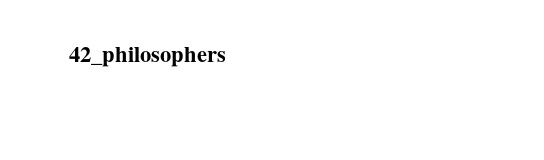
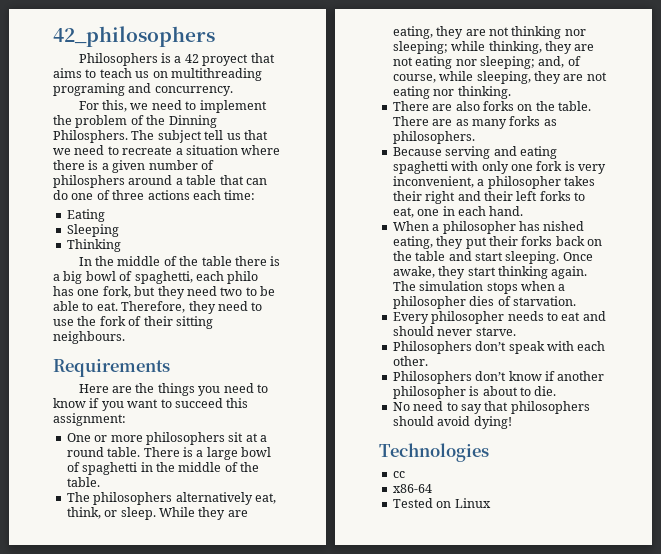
+ Philosophers is a 42 proyect that aims to teach us on multithreading programing and concurrency.
+ For this, we need to implement the problem of the Dinning Philosphers. The subject tell us that we need to recreate a situation where there is a given number of philosphers around a table that can do one of three actions each time:
+ Eating
+ Sleeping
+ Thinking
+ In the middle of the table there is a big bowl of spaghetti, each philo has one fork, but they need two to be able to eat. Therefore, they need to use the fork of their sitting neighbours.
+ Requirements
+ Here are the things you need to know if you want to succeed this assignment:
+ One or more philosophers sit at a round table. There is a large bowl of spaghetti in the middle of the table.
+ The philosophers alternatively eat, think, or sleep. While they are eating, they are not thinking nor sleeping; while thinking, they are not eating nor sleeping; and, of course, while sleeping, they are not eating nor thinking.
+ There are also forks on the table. There are as many forks as philosophers.
+ Because serving and eating spaghetti with only one fork is very inconvenient, a philosopher takes their right and their left forks to eat, one in each hand.
+ When a philosopher has nished eating, they put their forks back on the table and start sleeping. Once awake, they start thinking again. The simulation stops when a philosopher dies of starvation.
+ Every philosopher needs to eat and should never starve.
+ Philosophers don’t speak with each other.
+ Philosophers don’t know if another philosopher is about to die.
+ No need to say that philosophers should avoid dying!
+ Technologies
+ cc
+ x86-64
+ Tested on Linux

